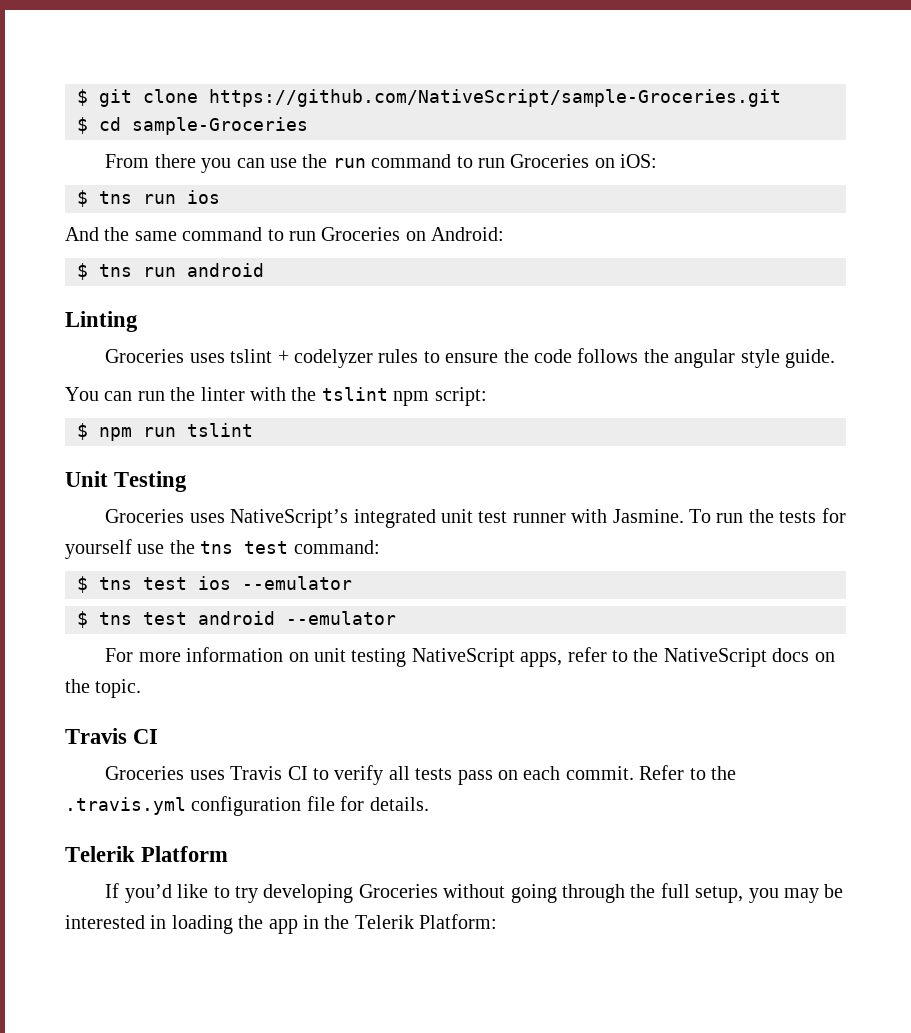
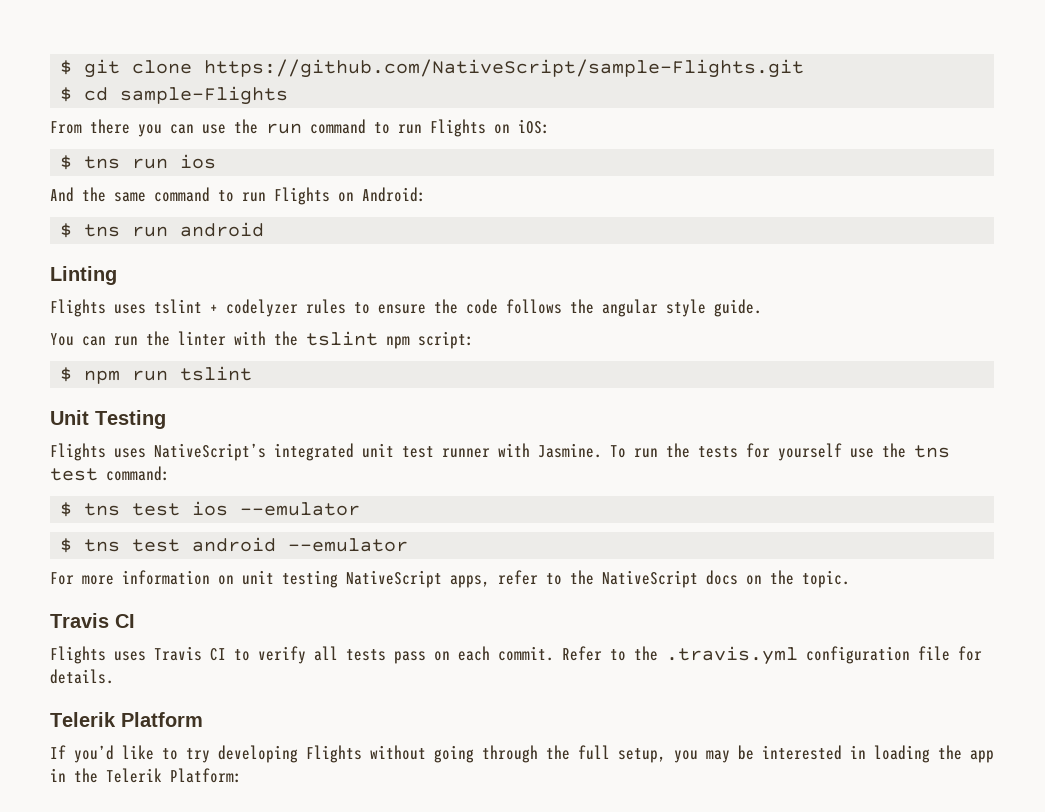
- $ git clone https://github.com/NativeScript/sample-Groceries.git
+ $ git clone https://github.com/NativeScript/sample-Flights.git
- $ cd sample-Groceries
+ $ cd sample-Flights
- From there you can use the run command to run Groceries on iOS:
+ From there you can use the run command to run Flights on iOS:
- And the same command to run Groceries on Android:
+ And the same command to run Flights on Android:
- Groceries uses tslint + codelyzer rules to ensure the code follows the angular style guide.
+ Flights uses tslint + codelyzer rules to ensure the code follows the angular style guide.
- Groceries uses NativeScript’s integrated unit test runner with Jasmine.
+ Flights uses NativeScript’s integrated unit test runner with Jasmine.
- Groceries uses Travis CI to verify all tests pass on each commit.
+ Flights uses Travis CI to verify all tests pass on each commit.
- If you’d like to try developing Groceries without going through the full setup, you may be interested in loading the app in the Telerik Platform:
+ If you’d like to try developing Flights without going through the full setup, you may be interested in loading the app in the Telerik Platform:

